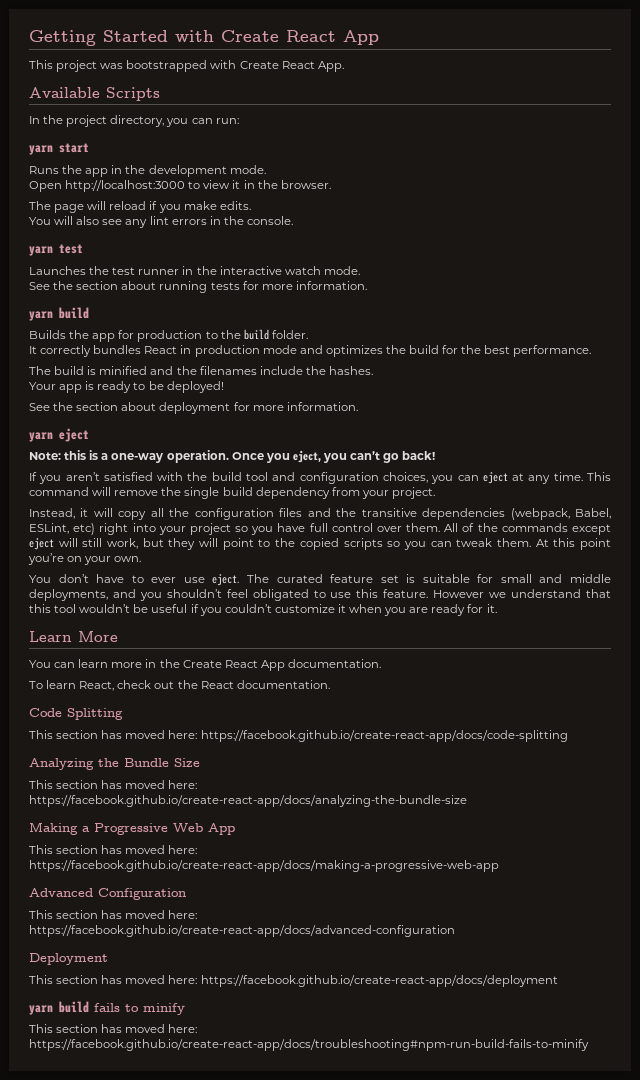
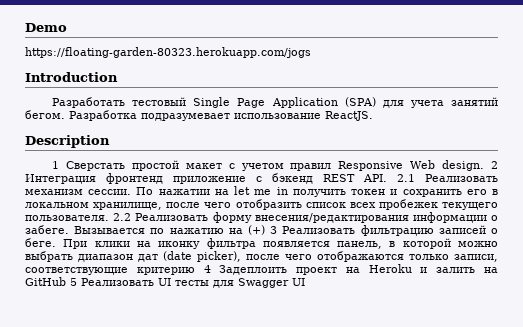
- Getting Started with Create React App
- This project was bootstrapped with Create React App.
- Available Scripts
- In the project directory, you can run:
- yarn start
- Runs the app in the development mode.
- Open http://localhost:3000 to view it in the browser.
- The page will reload if you make edits.
- You will also see any lint errors in the console.
- yarn test
- Launches the test runner in the interactive watch mode.
- See the section about running tests for more information.
- yarn build
- Builds the app for production to the build folder.
- It correctly bundles React in production mode and optimizes the build for the best performance.
- The build is minified and the filenames include the hashes.
- Your app is ready to be deployed!
- See the section about deployment for more information.
- yarn eject
- Note: this is a one-way operation. Once you eject, you can’t go back!
- If you aren’t satisfied with the build tool and configuration choices, you can eject at any time. This command will remove the single build dependency from your project.
- Instead, it will copy all the configuration files and the transitive dependencies (webpack, Babel, ESLint, etc) right into your project so you have full control over them. All of the commands except eject will still work, but they will point to the copied scripts so you can tweak them. At this point you’re on your own.
- You don’t have to ever use eject. The curated feature set is suitable for small and middle deployments, and you shouldn’t feel obligated to use this feature. However we understand that this tool wouldn’t be useful if you couldn’t customize it when you are ready for it.
- Learn More
- You can learn more in the Create React App documentation.
- To learn React, check out the React documentation.
- Code Splitting
- This section has moved here: https://facebook.github.io/create-react-app/docs/code-splitting
- Analyzing the Bundle Size
- This section has moved here: https://facebook.github.io/create-react-app/docs/analyzing-the-bundle-size
- Making a Progressive Web App
- This section has moved here: https://facebook.github.io/create-react-app/docs/making-a-progressive-web-app
- Advanced Configuration
- This section has moved here: https://facebook.github.io/create-react-app/docs/advanced-configuration
- Deployment
- This section has moved here: https://facebook.github.io/create-react-app/docs/deployment
- yarn build fails to minify
- This section has moved here: https://facebook.github.io/create-react-app/docs/troubleshooting#npm-run-build-fails-to-minify
+ Demo
+ https://floating-garden-80323.herokuapp.com/jogs
+ Introduction
+ Разработать тестовый Single Page Application (SPA) для учета занятий бегом. Разработка подразумевает использование ReactJS.
+ Description
+ 1 Сверстать простой макет с учетом правил Responsive Web design. 2 Интеграция фронтенд приложение с бэкенд REST API. 2.1 Реализовать механизм сессии. По нажатии на let me in получить токен и сохранить его в локальном хранилище, после чего отобразить список всех пробежек текущего пользователя. 2.2 Реализовать форму внесения/редактирования информации о забеге. Вызывается по нажатию на (+) 3 Реализовать фильтрацию записей о беге. При клики на иконку фильтра появляется панель, в которой можно выбрать диапазон дат (date picker), после чего отображаются только записи, соответствующие критерию 4 Задеплоить проект на Heroku и залить на GitHub 5 Реализовать UI тесты для Swagger UI

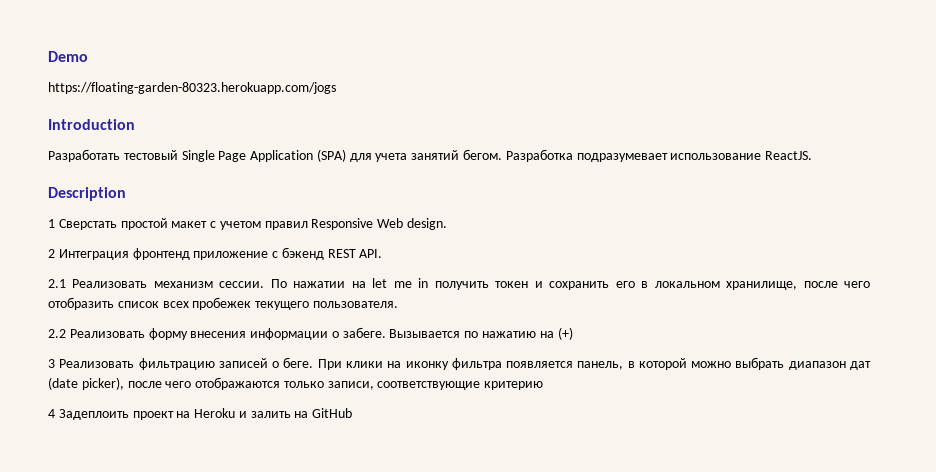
- 1 Сверстать простой макет с учетом правил Responsive Web design. 2 Интеграция фронтенд приложение с бэкенд REST API. 2.1 Реализовать механизм сессии.
+ 1 Сверстать простой макет с учетом правил Responsive Web design.
+ 2 Интеграция фронтенд приложение с бэкенд REST API.
+ 2.1 Реализовать механизм сессии.
- По нажатии на let me in получить токен и сохранить его в локальном хранилище, после чего отобразить список всех пробежек текущего пользователя. 2.2 Реализовать форму внесения/редактирования информации о забеге.
+ По нажатии на let me in получить токен и сохранить его в локальном хранилище, после чего отобразить список всех пробежек текущего пользователя.
+ 2.2 Реализовать форму внесения информации о забеге.
- Вызывается по нажатию на (+) 3 Реализовать фильтрацию записей о беге.
+ Вызывается по нажатию на (+)
+ 3 Реализовать фильтрацию записей о беге.
- При клики на иконку фильтра появляется панель, в которой можно выбрать диапазон дат (date picker), после чего отображаются только записи, соответствующие критерию 4 Задеплоить проект на Heroku и залить на GitHub 5 Реализовать UI тесты для Swagger UI
+ При клики на иконку фильтра появляется панель, в которой можно выбрать диапазон дат (date picker), после чего отображаются только записи, соответствующие критерию
+ 4 Задеплоить проект на Heroku и залить на GitHub

